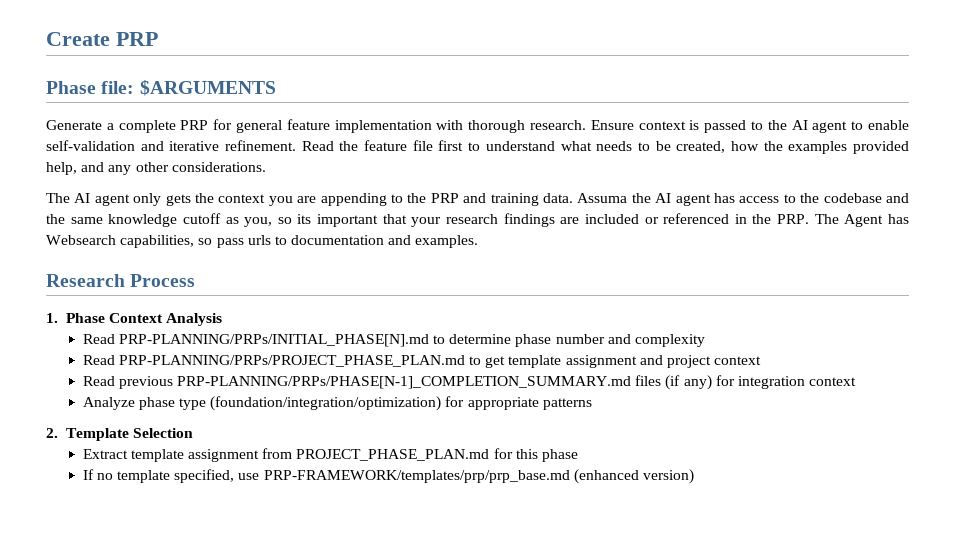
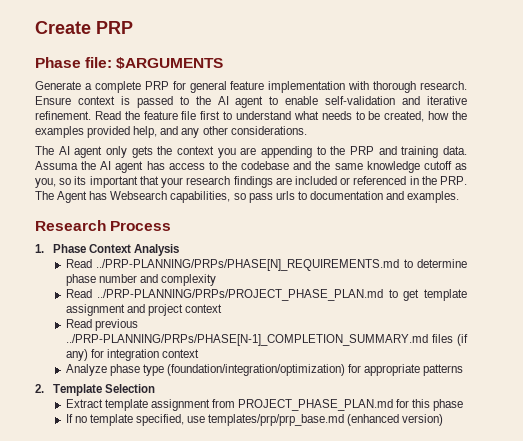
- Read PRP-PLANNING/PRPs/INITIAL_PHASE[N].md to determine phase number and complexity
+ Read ../PRP-PLANNING/PRPs/PHASE[N]_REQUIREMENTS.md to determine phase number and complexity
- Read PRP-PLANNING/PRPs/PROJECT_PHASE_PLAN.md to get template assignment and project context
+ Read ../PRP-PLANNING/PRPs/PROJECT_PHASE_PLAN.md to get template assignment and project context
- Read previous PRP-PLANNING/PRPs/PHASE[N-1]_COMPLETION_SUMMARY.md files (if any) for integration context
+ Read previous ../PRP-PLANNING/PRPs/PHASE[N-1]_COMPLETION_SUMMARY.md files (if any) for integration context
- If no template specified, use PRP-FRAMEWORK/templates/prp/prp_base.md (enhanced version)
+ If no template specified, use templates/prp/prp_base.md (enhanced version)

